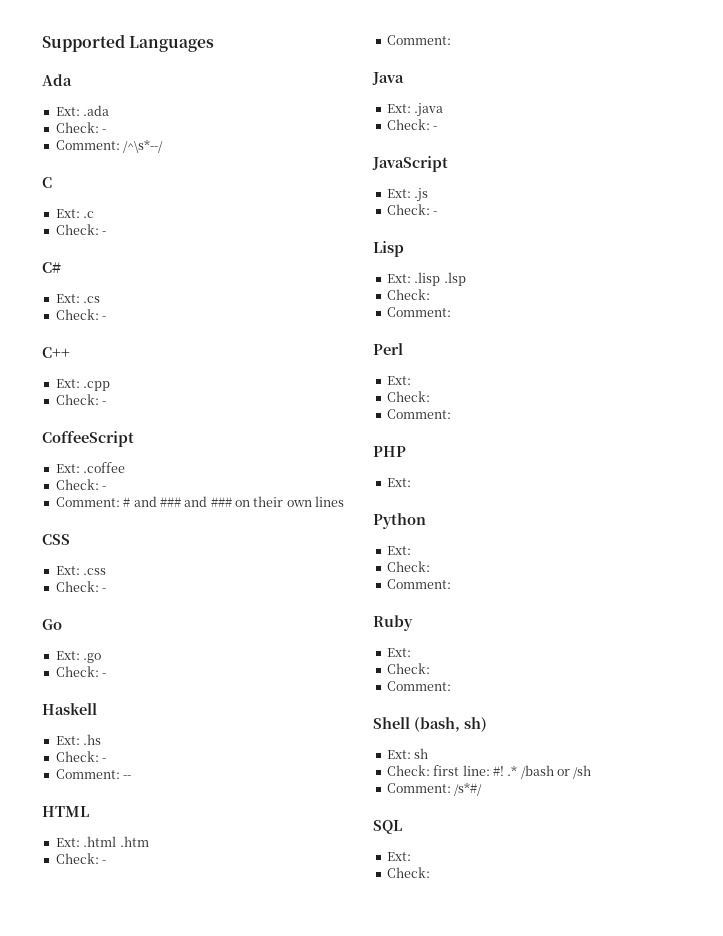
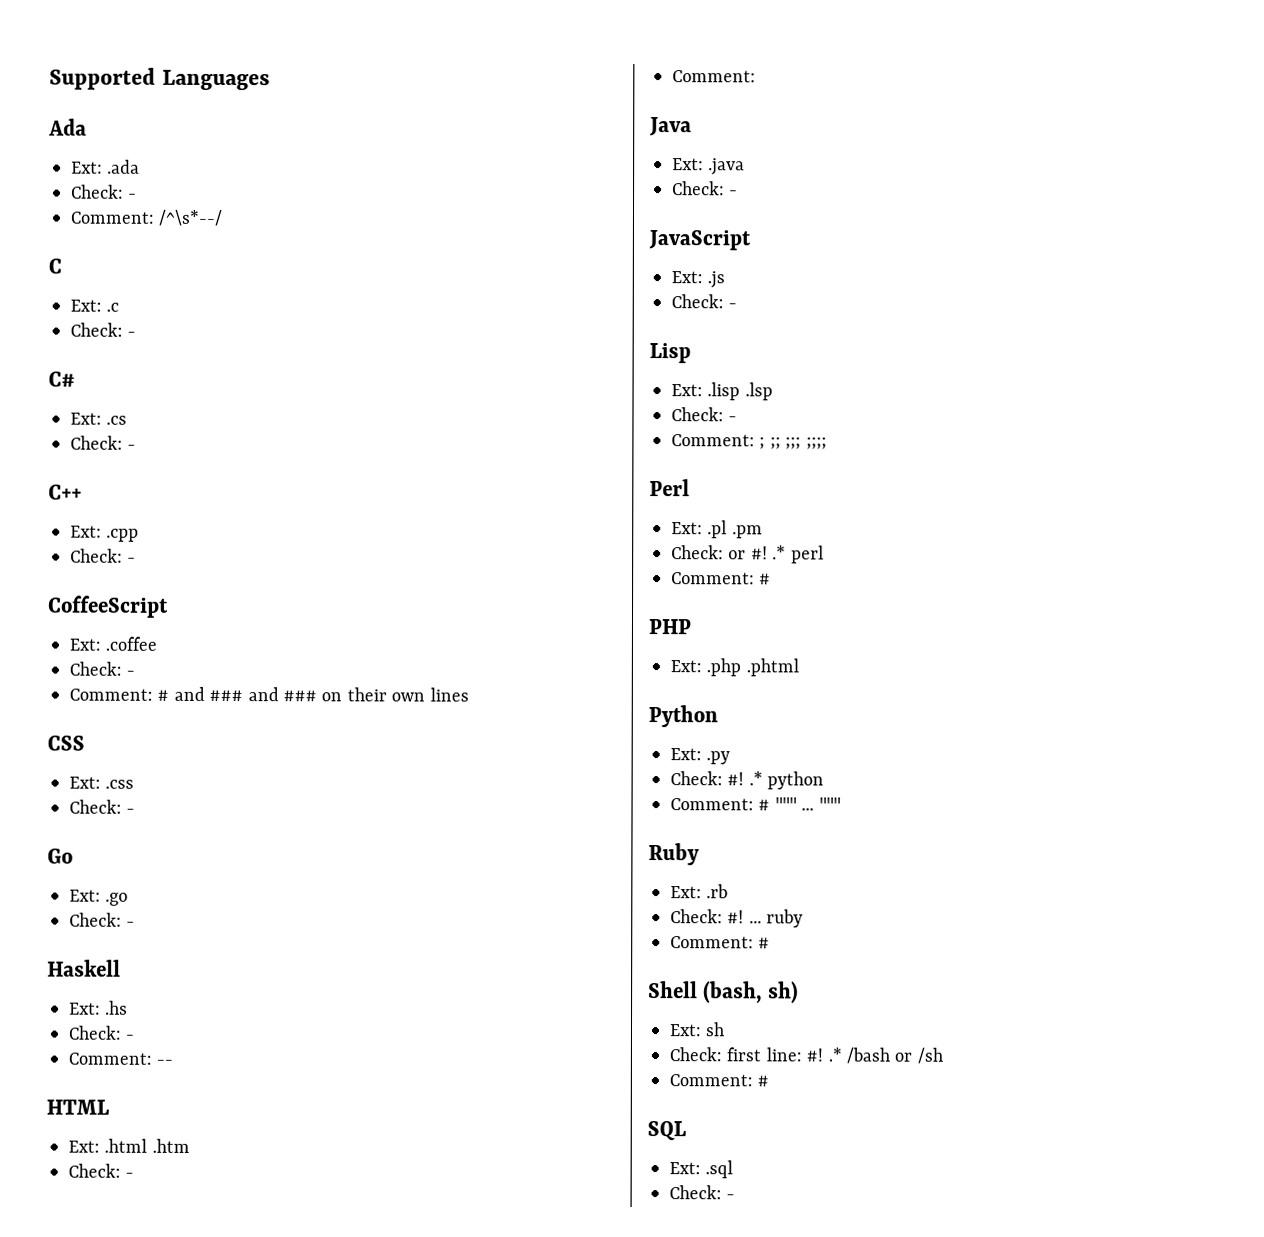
  Ext: .lisp .lsp
- Check:
- Comment:
+ Check: -
+ Comment: ; ;; ;;; ;;;;
  Perl
- Ext:
- Check:
- Comment:
+ Ext: .pl .pm
+ Check: or #! .* perl
+ Comment: #
  PHP
- Ext:
+ Ext: .php .phtml
  Python
- Ext:
- Check:
- Comment:
+ Ext: .py
+ Check: #! .* python
+ Comment: # """ ... """
  Ruby
- Ext:
- Check:
- Comment:
+ Ext: .rb
+ Check: #! ... ruby
+ Comment: #
  Check: first line: #! .* /bash or /sh
- Comment: /s*#/
+ Comment: #
  SQL
- Ext:
- Check:
+ Ext: .sql
+ Check: -

